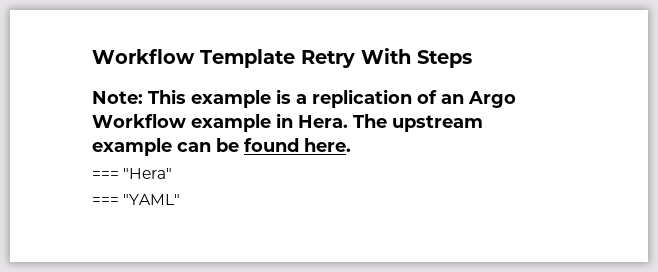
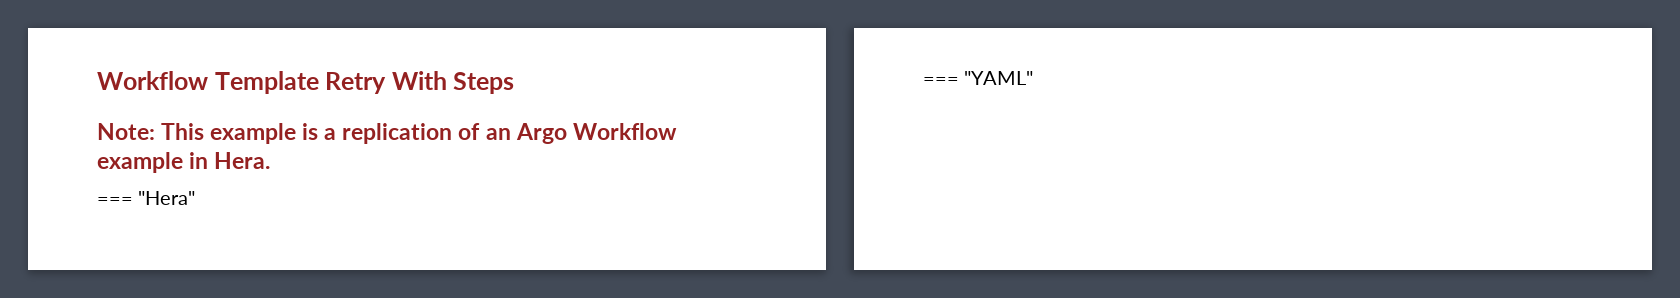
- The upstream example can be found here.

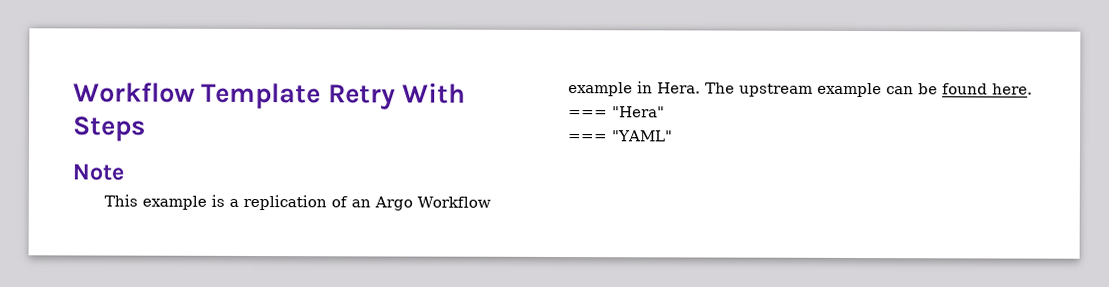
- Note: This example is a replication of an Argo Workflow example in Hera.
+ Note
+ This example is a replication of an Argo Workflow example in Hera. The upstream example can be found here.

